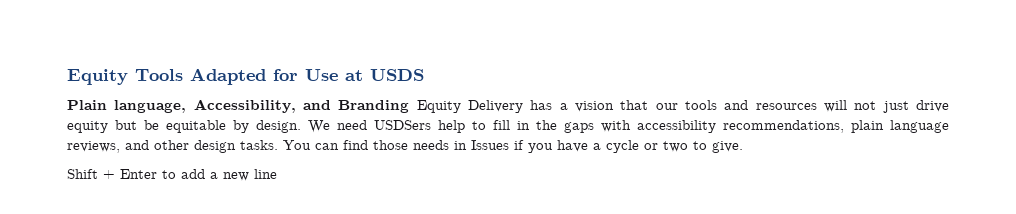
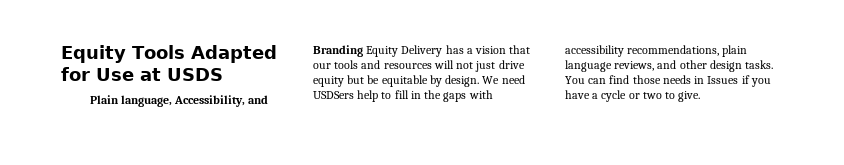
- Shift + Enter to add a new line

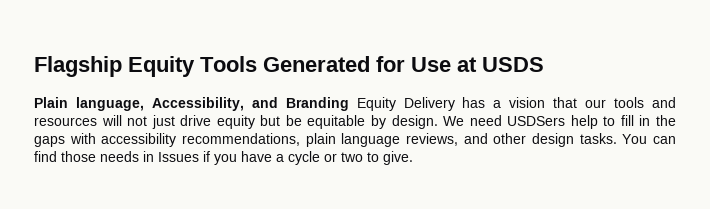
- Equity Tools Adapted for Use at USDS
+ Flagship Equity Tools Generated for Use at USDS

